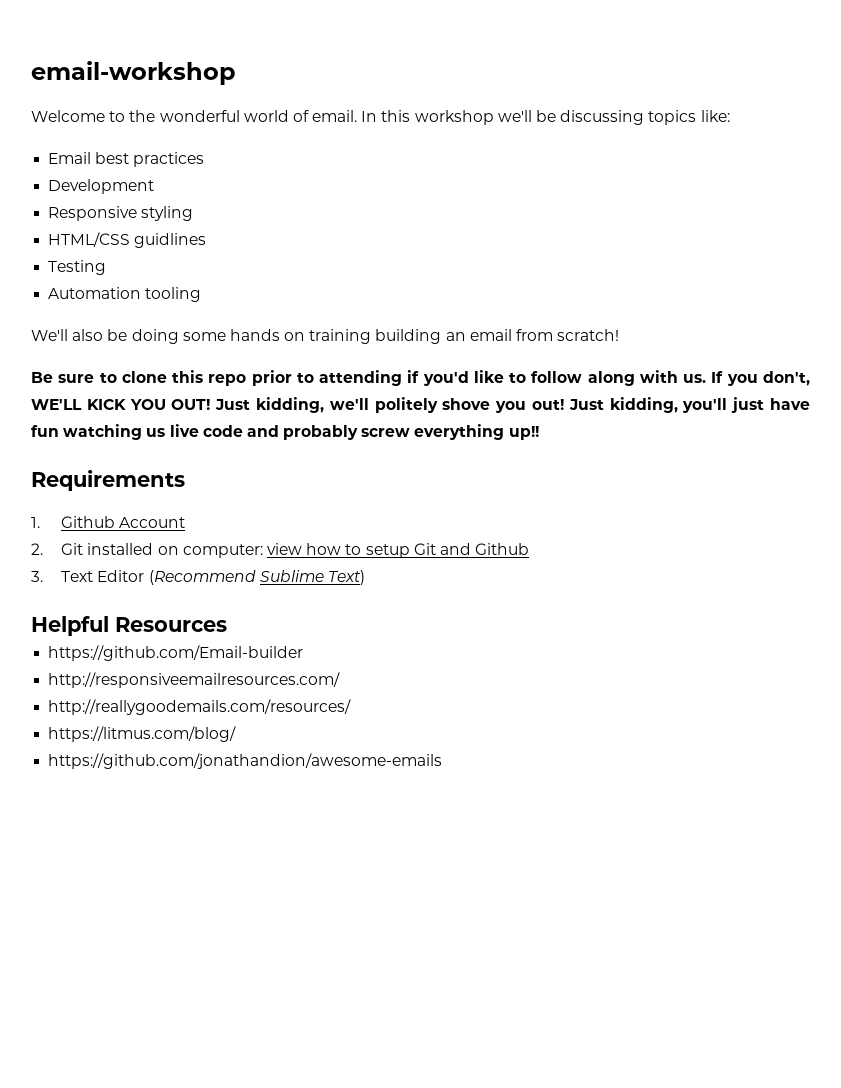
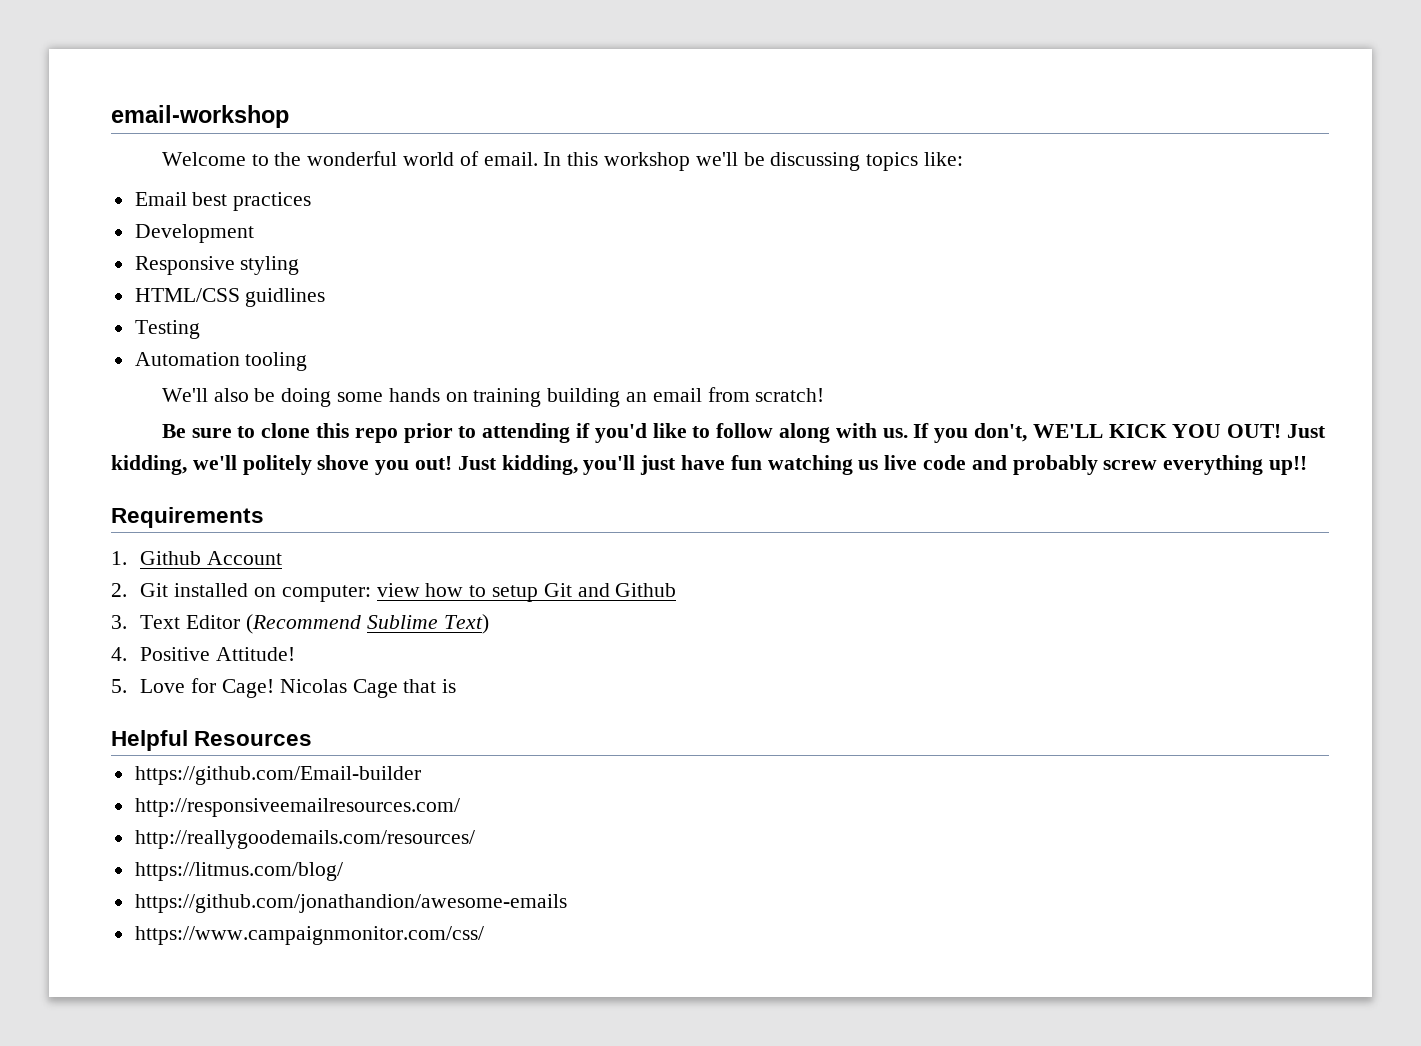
+ 4. Positive Attitude!
+ 5. Love for Cage! Nicolas Cage that is
+ https://www.campaignmonitor.com/css/

